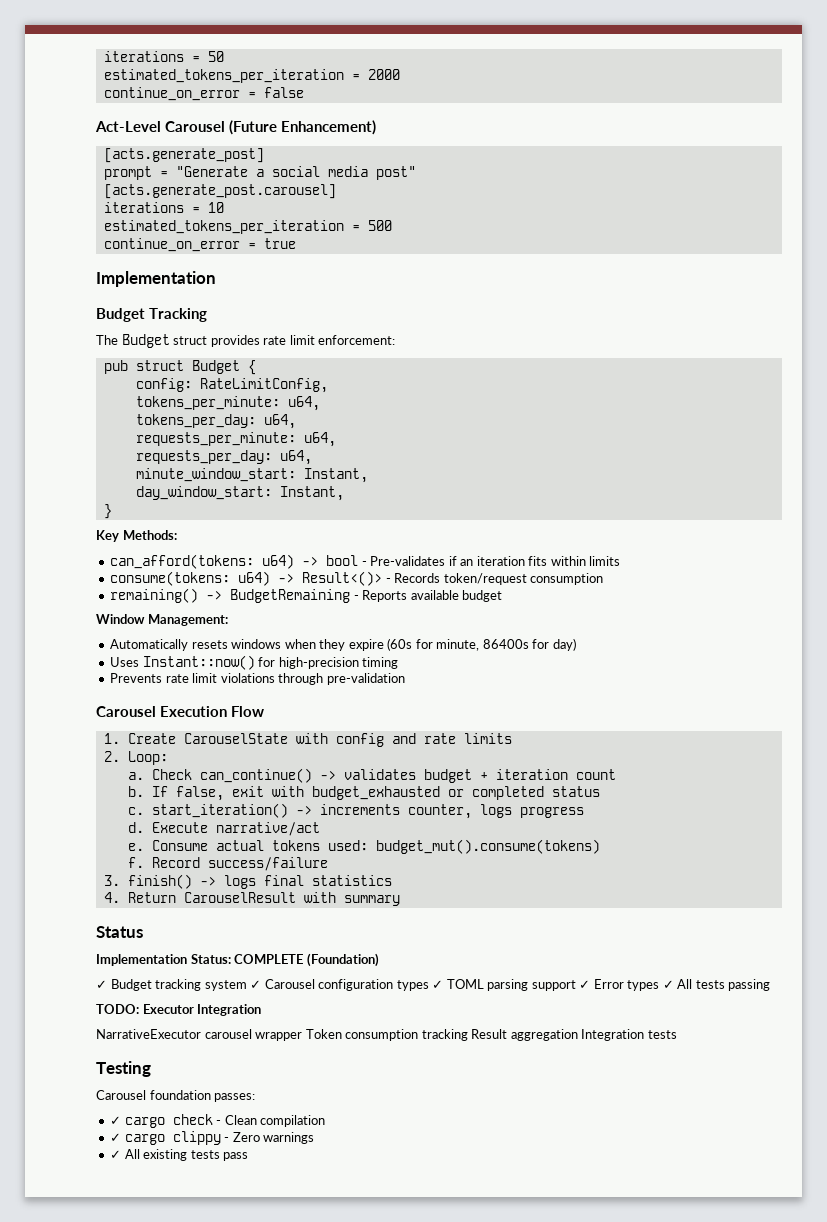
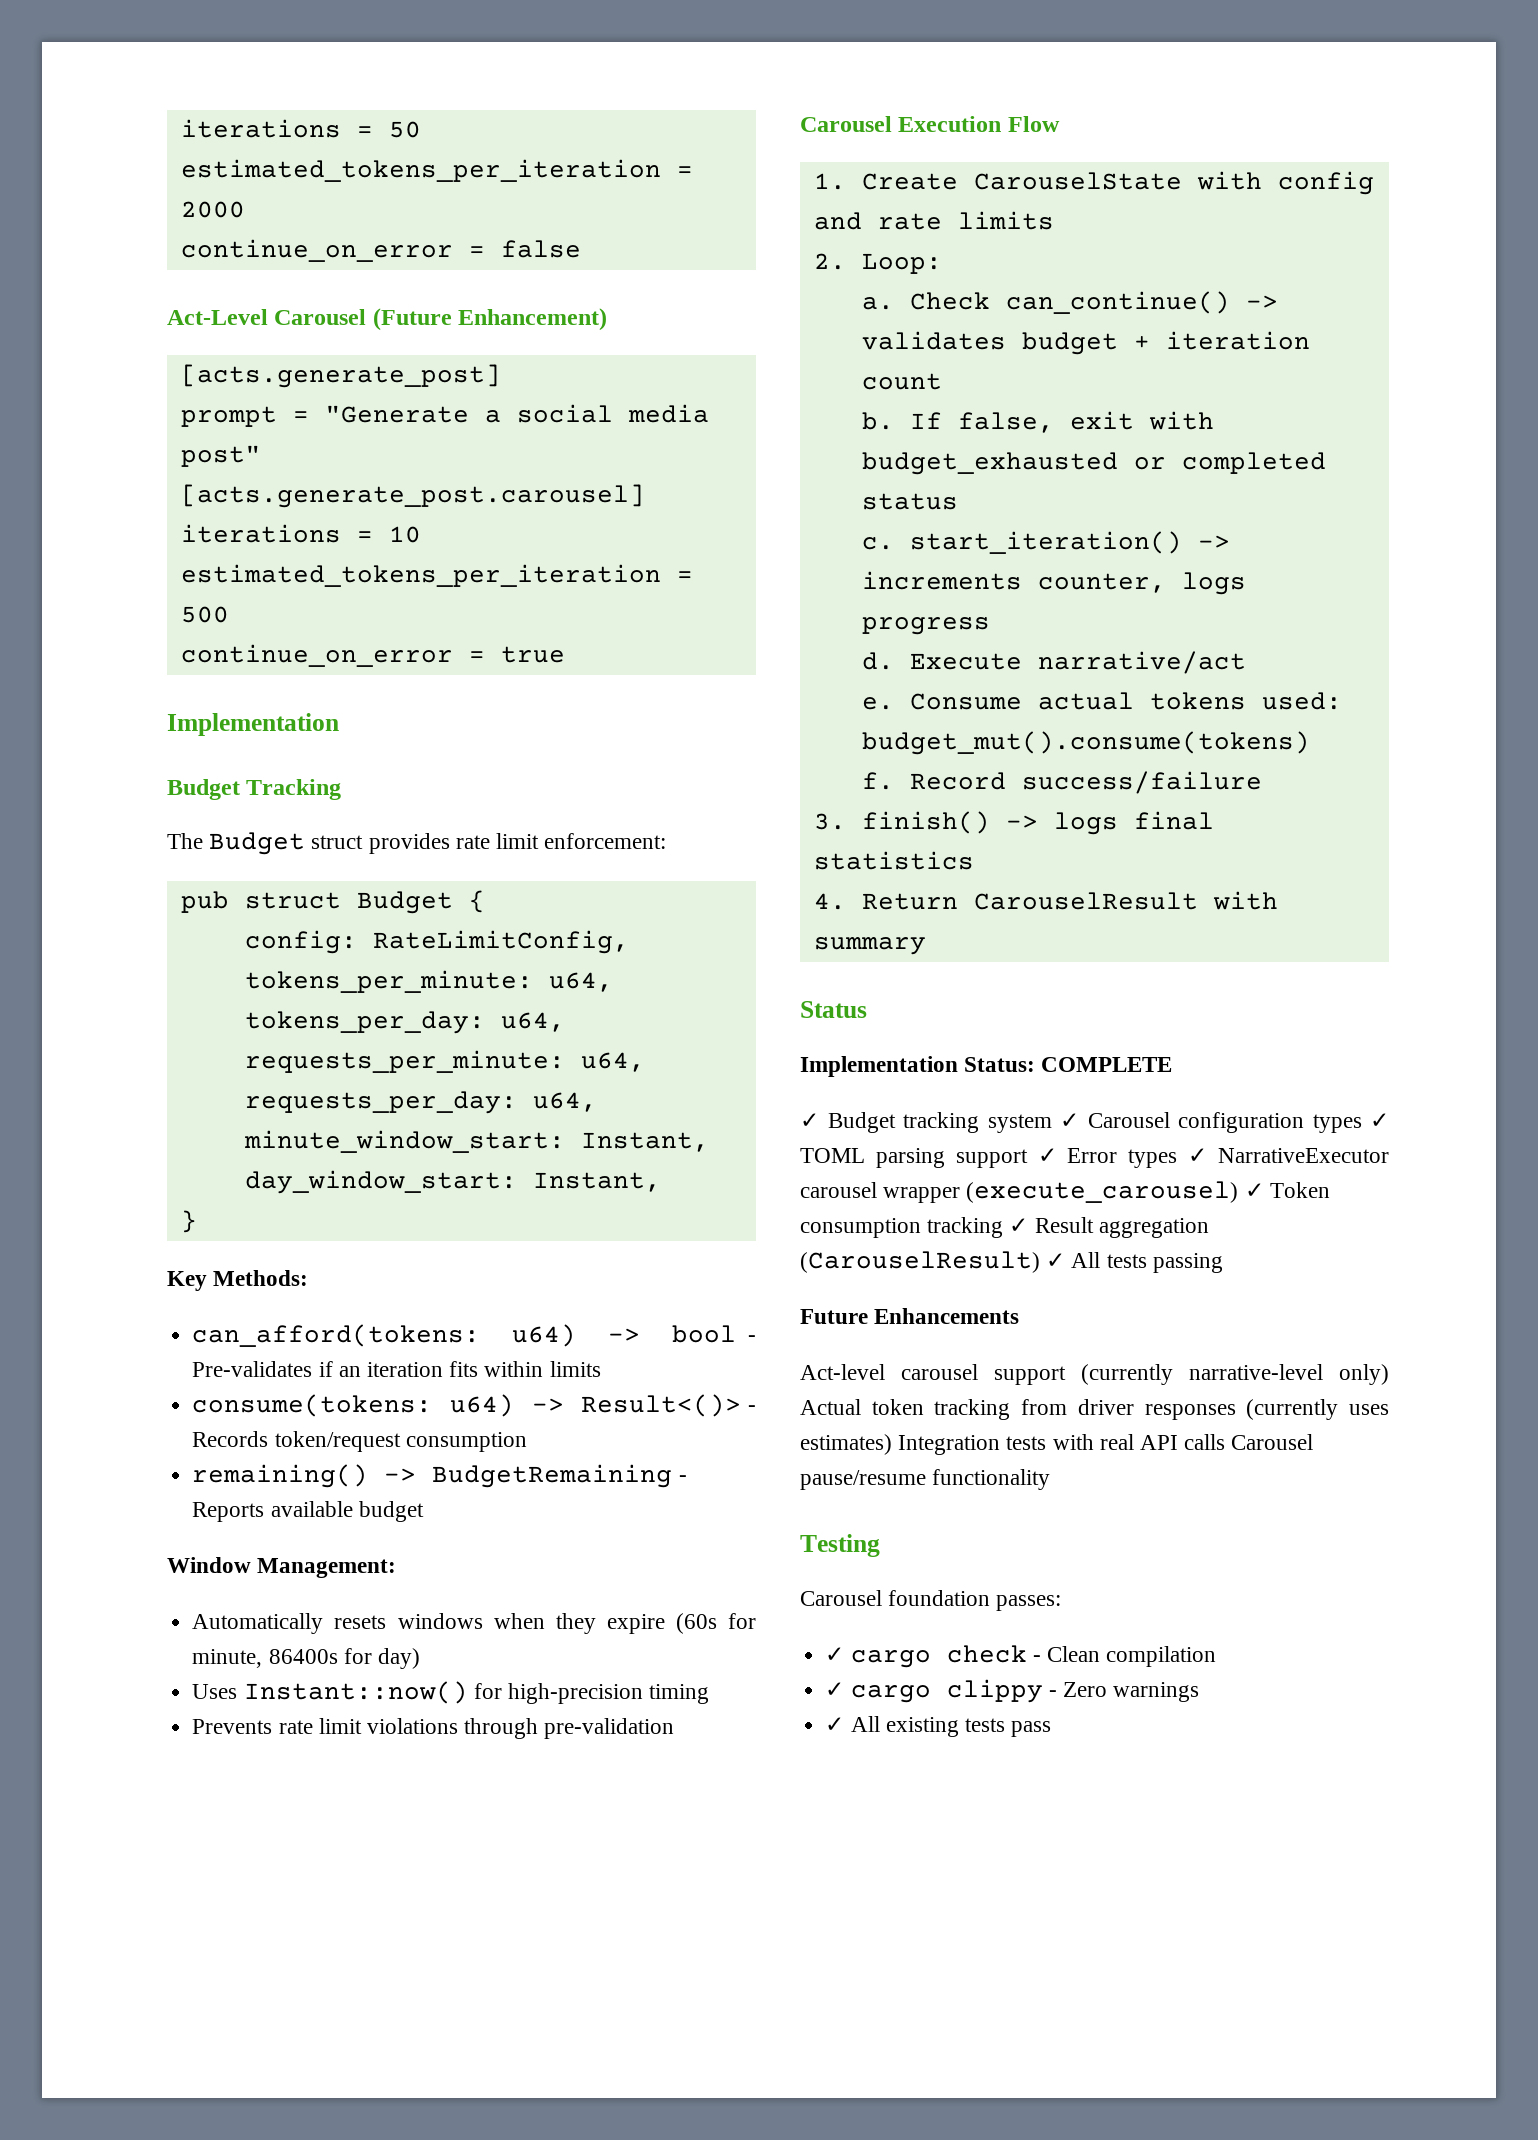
- Implementation Status: COMPLETE (Foundation)
+ Implementation Status: COMPLETE
- ✓ Budget tracking system ✓ Carousel configuration types ✓ TOML parsing support ✓ Error types ✓ All tests passing
- TODO: Executor Integration
- NarrativeExecutor carousel wrapper Token consumption tracking Result aggregation Integration tests
+ ✓ Budget tracking system ✓ Carousel configuration types ✓ TOML parsing support ✓ Error types ✓ NarrativeExecutor carousel wrapper (execute_carousel) ✓ Token consumption tracking ✓ Result aggregation (CarouselResult) ✓ All tests passing
+ Future Enhancements
+ Act-level carousel support (currently narrative-level only) Actual token tracking from driver responses (currently uses estimates) Integration tests with real API calls Carousel pause/resume functionality

